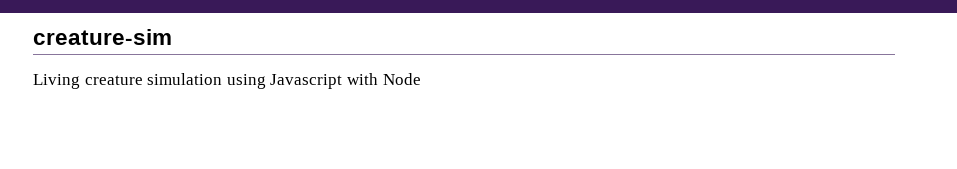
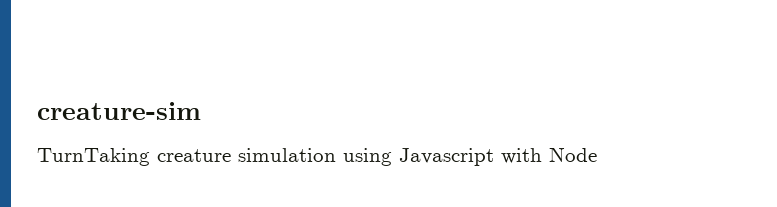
- Living creature simulation using Javascript with Node
+ TurnTaking creature simulation using Javascript with Node

